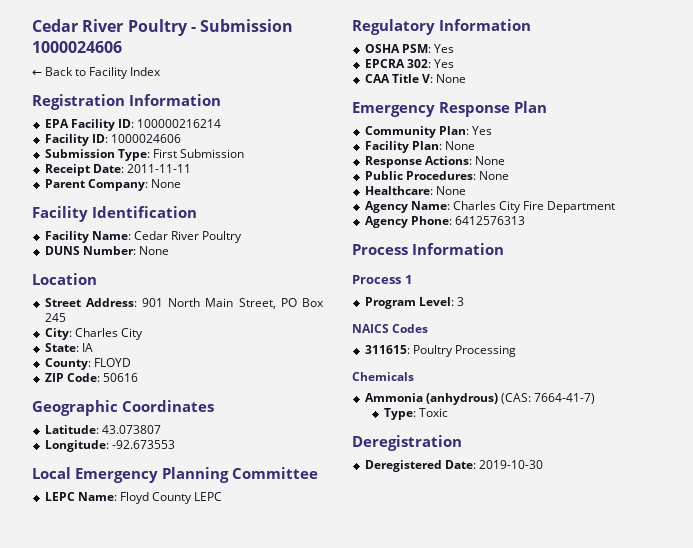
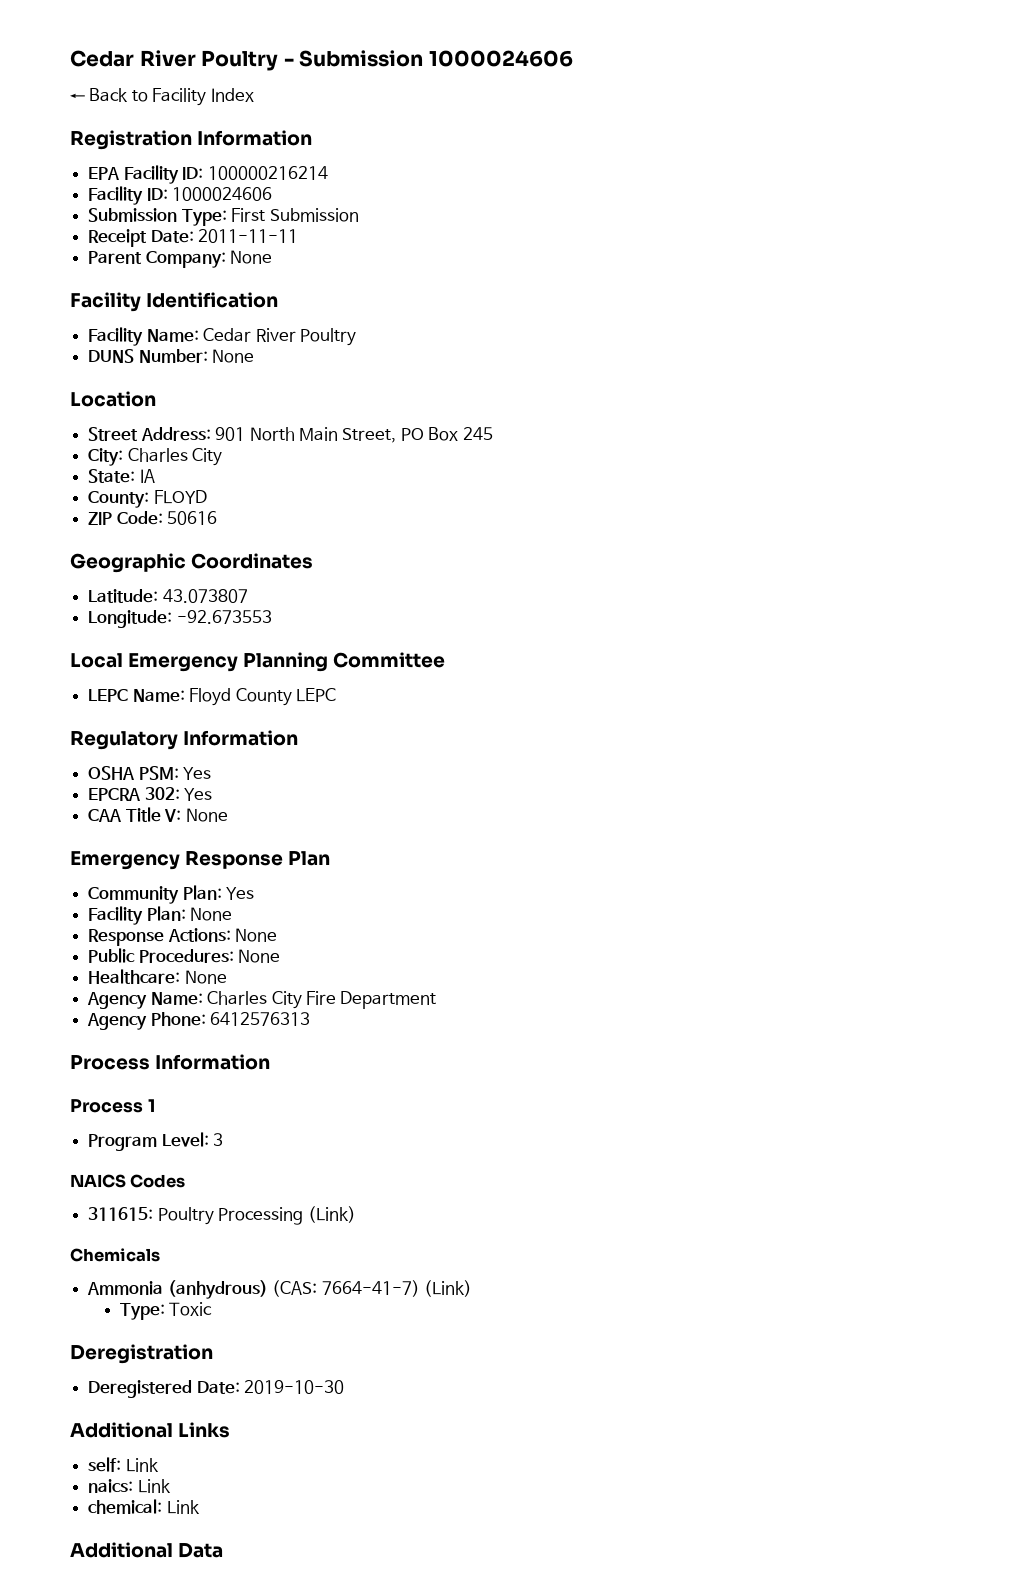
- 311615: Poultry Processing
+ 311615: Poultry Processing (Link)
- Ammonia (anhydrous) (CAS: 7664-41-7)
+ Ammonia (anhydrous) (CAS: 7664-41-7) (Link)
+ Additional Links
+ self: Link
+ naics: Link
+ chemical: Link
+ Additional Data

